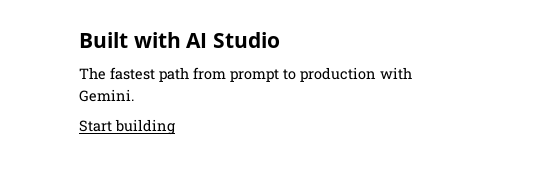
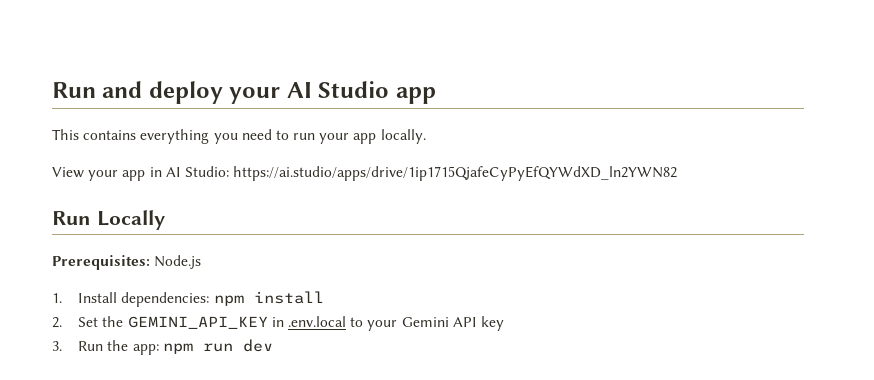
- Built with AI Studio
- The fastest path from prompt to production with Gemini.
- Start building
+ Run and deploy your AI Studio app
+ This contains everything you need to run your app locally.
+ View your app in AI Studio: https://ai.studio/apps/drive/1ip1715QjafeCyPyEfQYWdXD_ln2YWN82
+ Run Locally
+ Prerequisites: Node.js
+ 1. Install dependencies: npm install
+ 2. Set the GEMINI_API_KEY in .env.local to your Gemini API key
+ 3. Run the app: npm run dev

